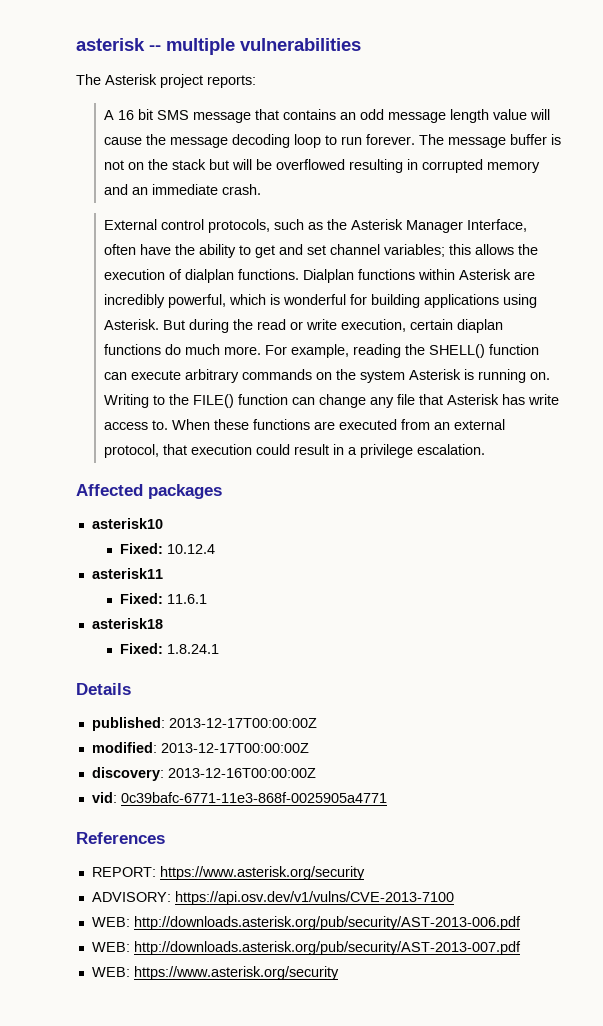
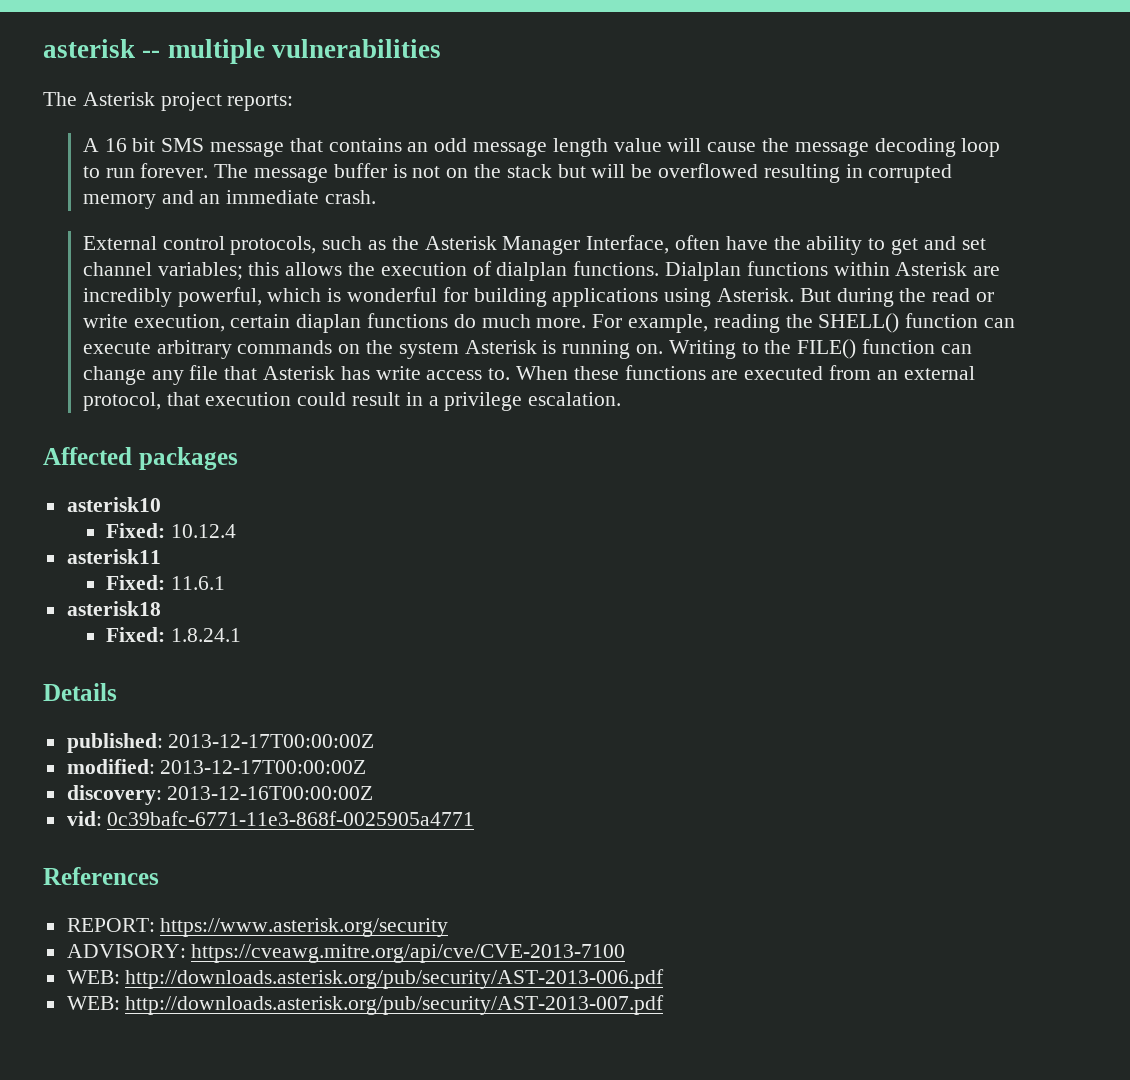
- ADVISORY: https://api.osv.dev/v1/vulns/CVE-2013-7100
+ ADVISORY: https://cveawg.mitre.org/api/cve/CVE-2013-7100
- WEB: https://www.asterisk.org/security

